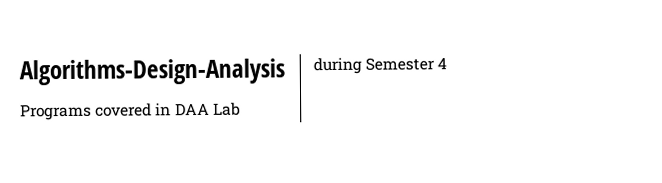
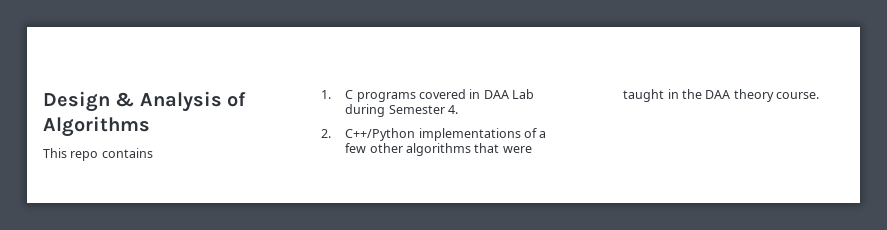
- Algorithms-Design-Analysis
- Programs covered in DAA Lab during Semester 4
+ Design & Analysis of Algorithms
+ This repo contains
+ 1. C programs covered in DAA Lab during Semester 4.
+ 2. C++/Python implementations of a few other algorithms that were taught in the DAA theory course.

